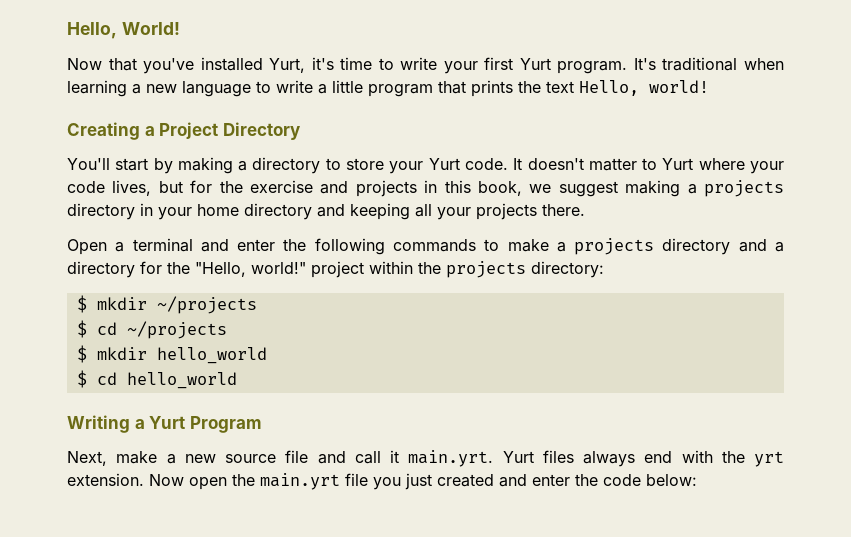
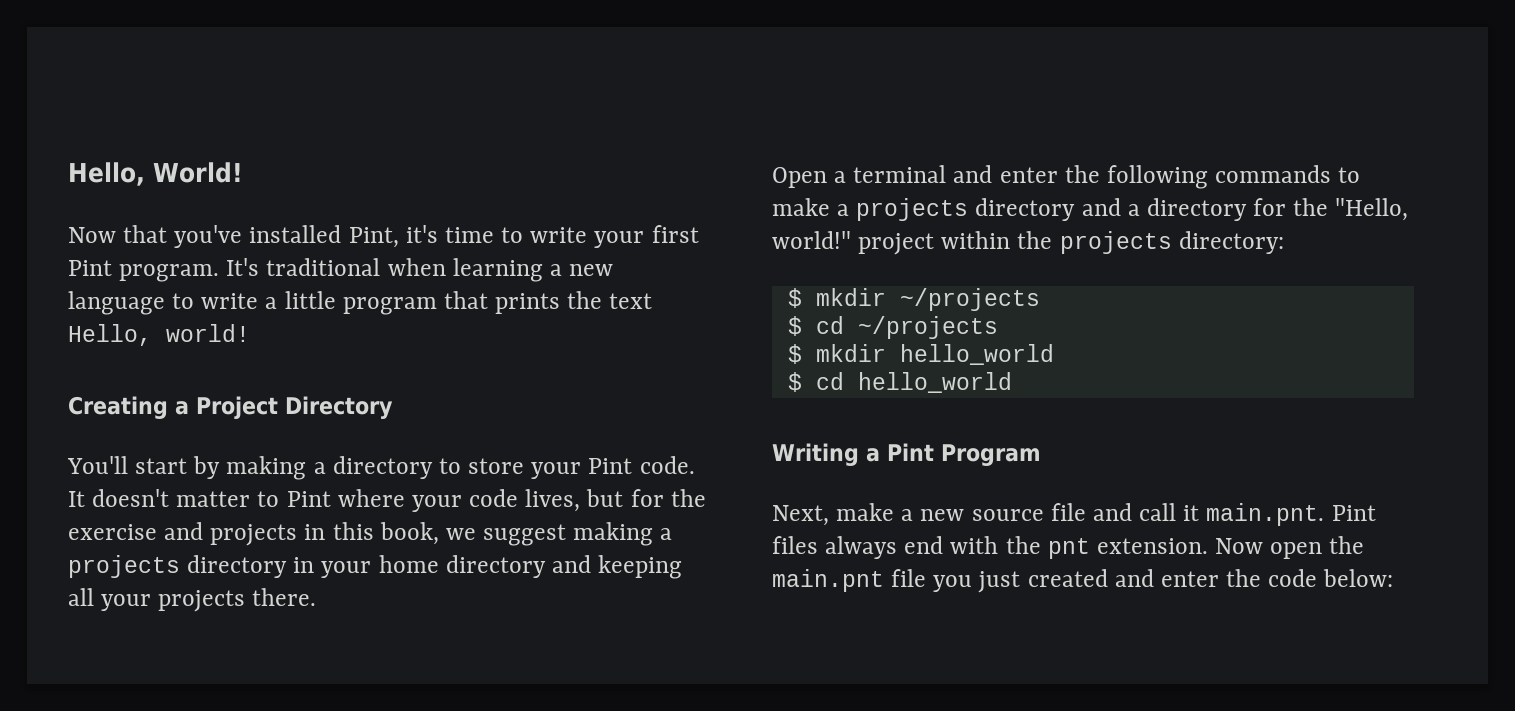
- Now that you've installed Yurt, it's time to write your first Yurt program.
+ Now that you've installed Pint, it's time to write your first Pint program.
- You'll start by making a directory to store your Yurt code.
+ You'll start by making a directory to store your Pint code.
- It doesn't matter to Yurt where your code lives, but for the exercise and projects in this book, we suggest making a projects directory in your home directory and keeping all your projects there.
+ It doesn't matter to Pint where your code lives, but for the exercise and projects in this book, we suggest making a projects directory in your home directory and keeping all your projects there.
- Writing a Yurt Program
+ Writing a Pint Program
- Next, make a new source file and call it main.yrt. Yurt files always end with the yrt extension.
+ Next, make a new source file and call it main.pnt. Pint files always end with the pnt extension.
- Now open the main.yrt file you just created and enter the code below:
+ Now open the main.pnt file you just created and enter the code below:

